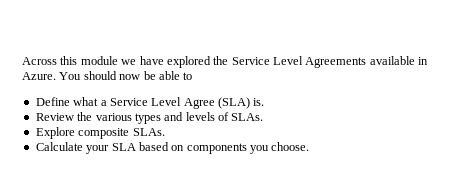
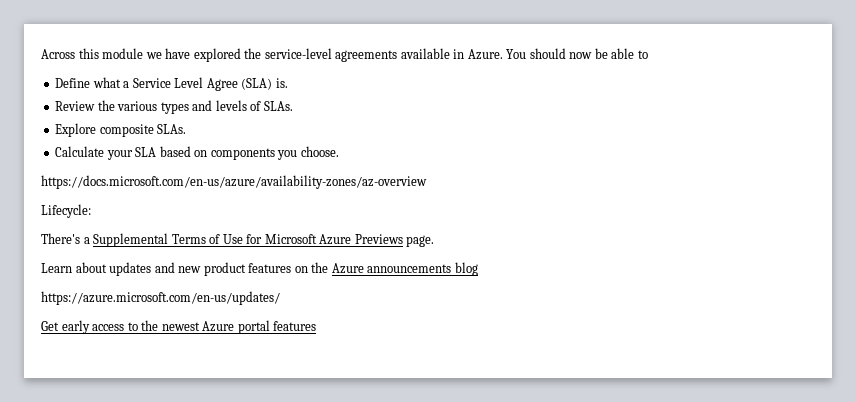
- Across this module we have explored the Service Level Agreements available in Azure.
+ Across this module we have explored the service-level agreements available in Azure.
+ https://docs.microsoft.com/en-us/azure/availability-zones/az-overview
+ Lifecycle:
+ There's a Supplemental Terms of Use for Microsoft Azure Previews page.
+ Learn about updates and new product features on the Azure announcements blog
+ https://azure.microsoft.com/en-us/updates/
+ Get early access to the newest Azure portal features

